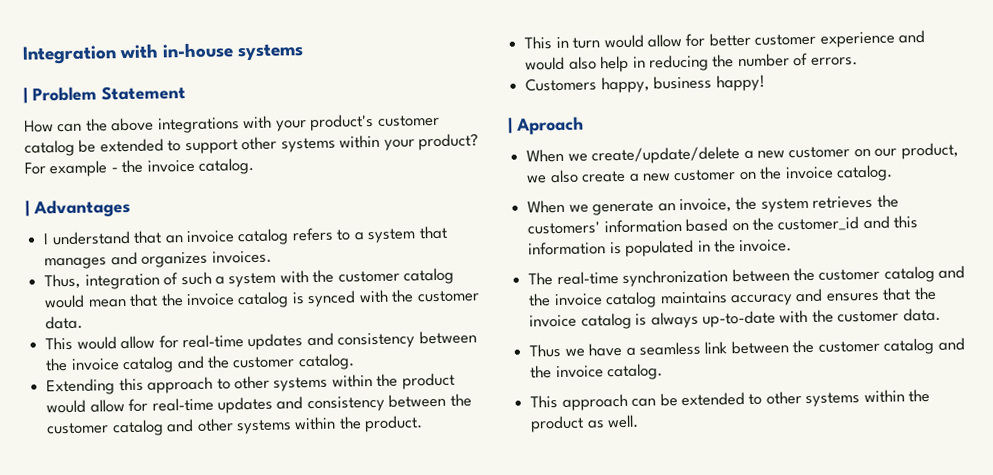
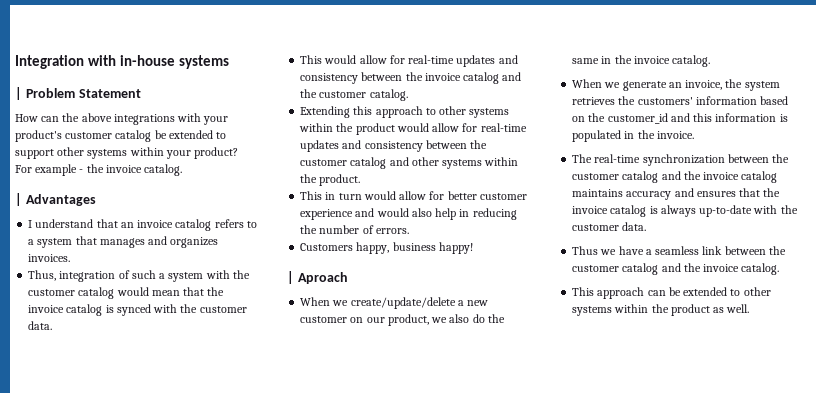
- When we create/update/delete a new customer on our product, we also create a new customer on the invoice catalog.
+ When we create/update/delete a new customer on our product, we also do the same in the invoice catalog.

